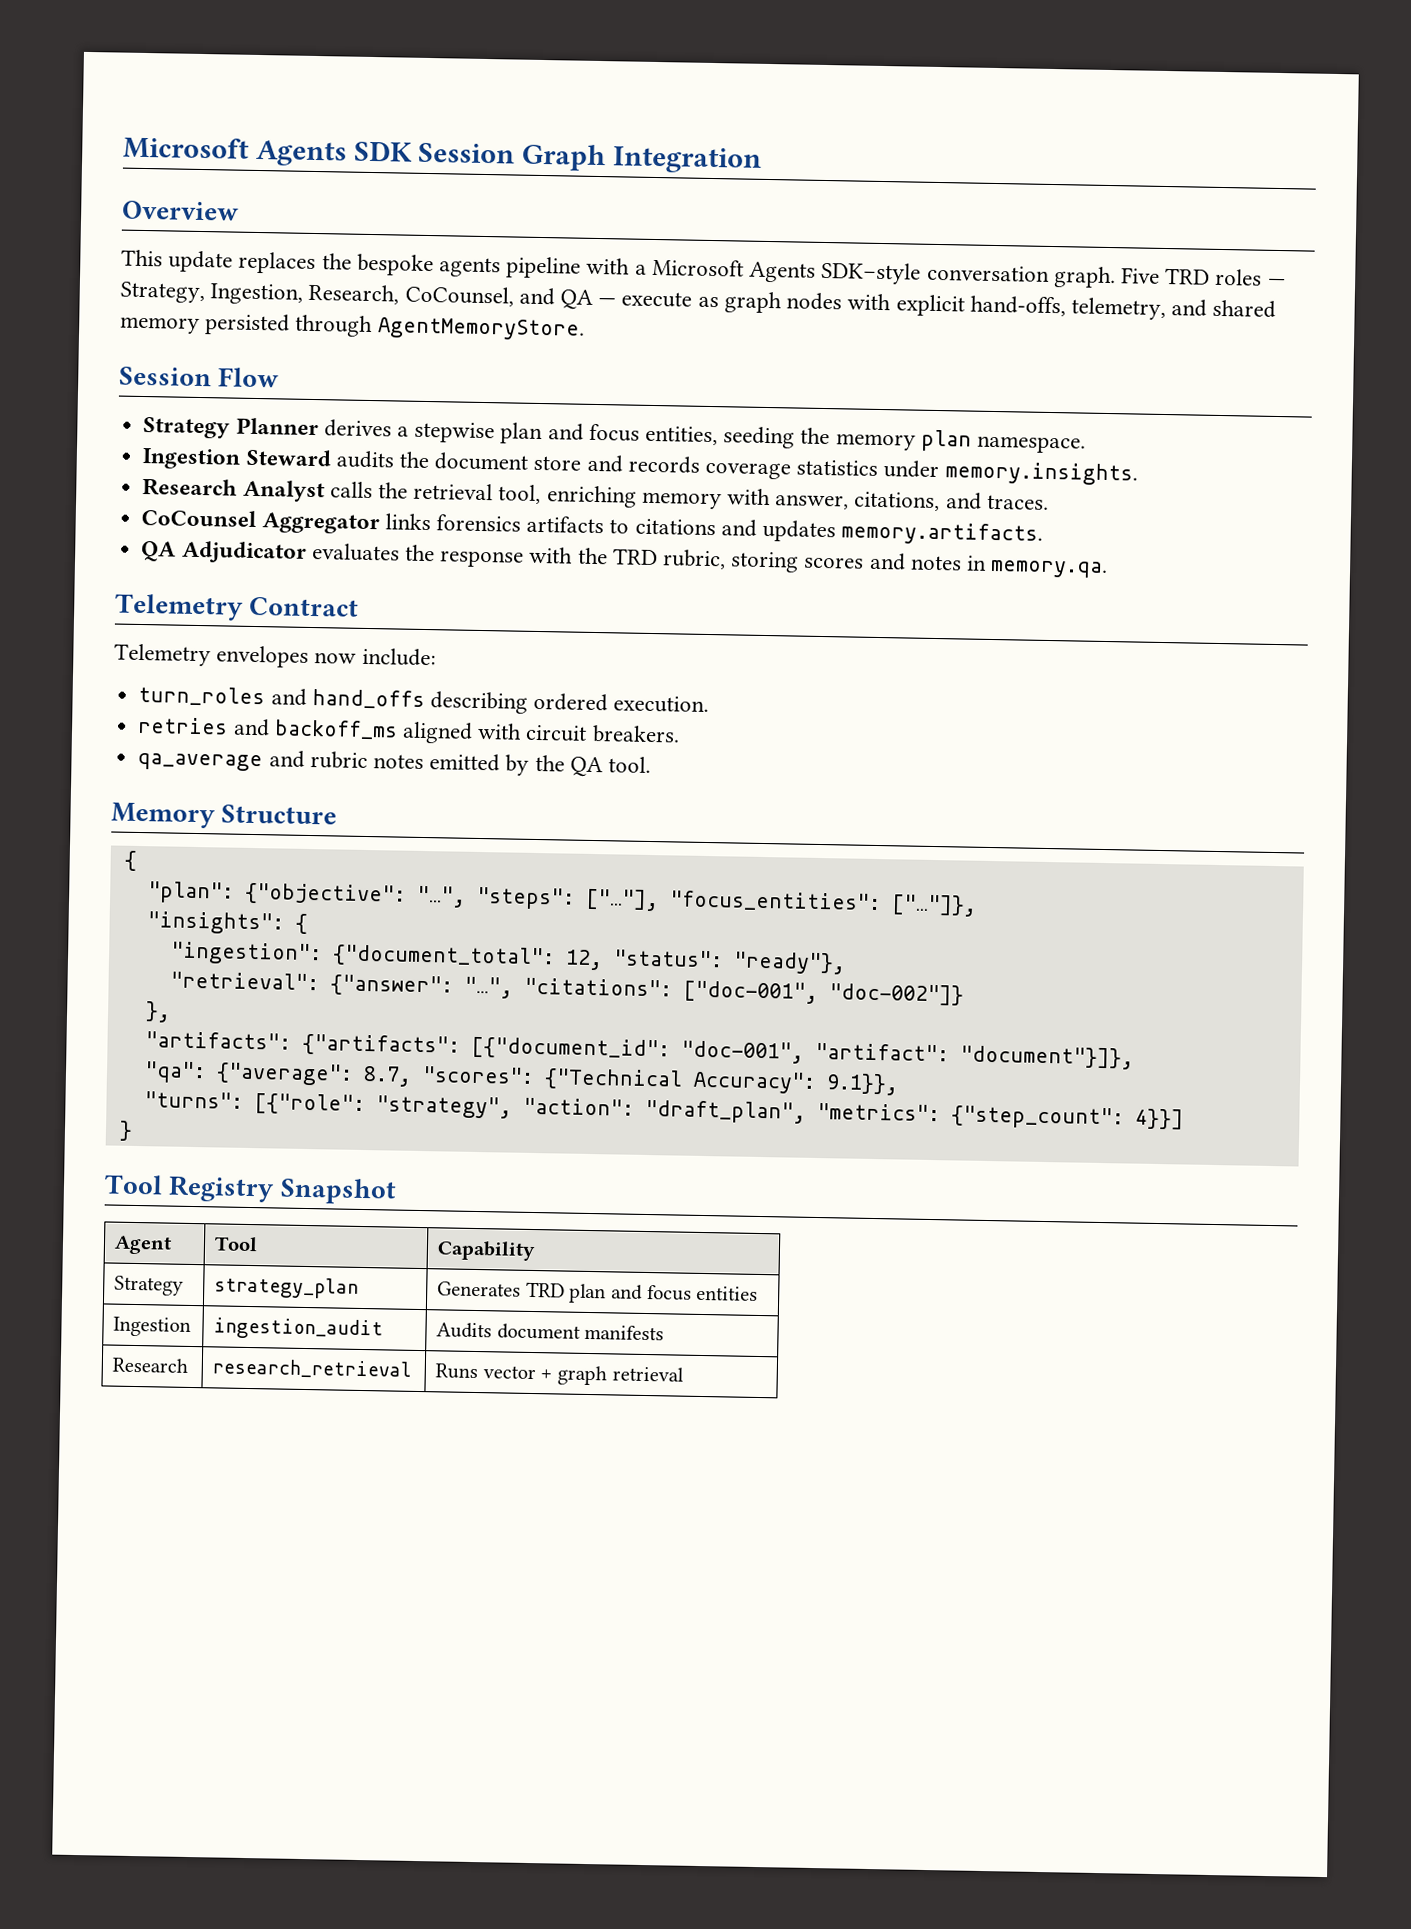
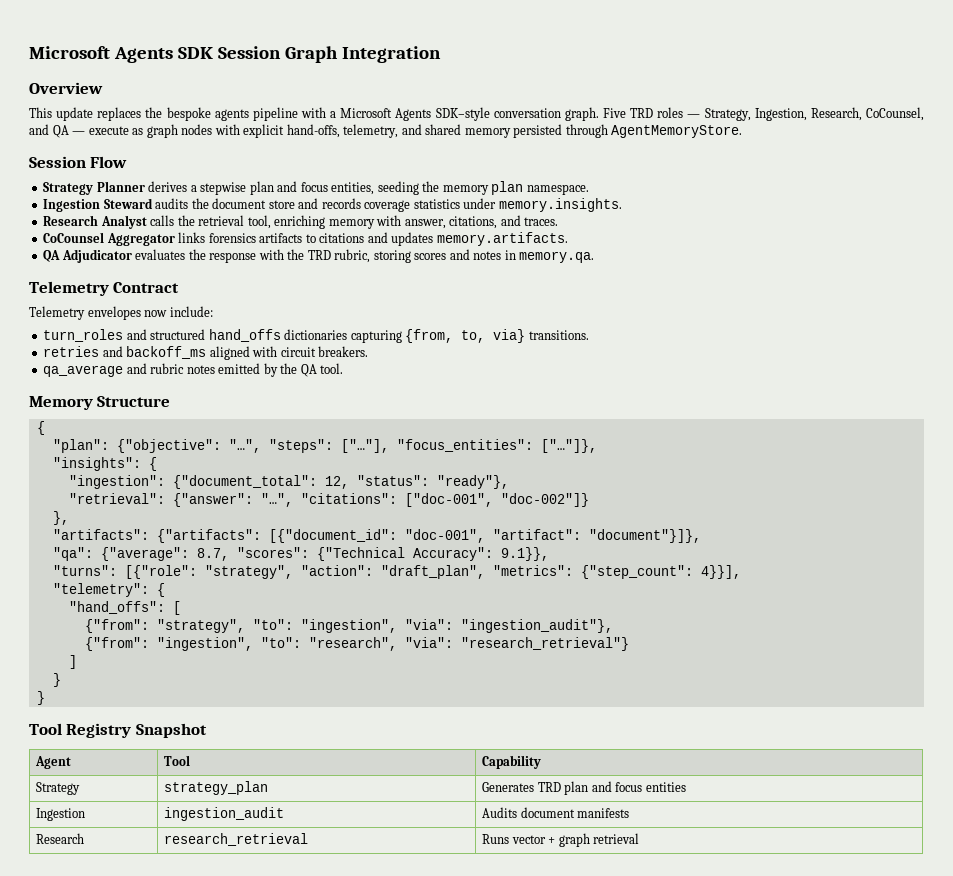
- turn_roles and hand_offs describing ordered execution.
+ turn_roles and structured hand_offs dictionaries capturing {from, to, via} transitions.
- "turns": [{"role": "strategy", "action": "draft_plan", "metrics": {"step_count": 4}}]
+ "turns": [{"role": "strategy", "action": "draft_plan", "metrics": {"step_count": 4}}],
+ "telemetry": {
+ "hand_offs": [
+ {"from": "strategy", "to": "ingestion", "via": "ingestion_audit"},
+ {"from": "ingestion", "to": "research", "via": "research_retrieval"}
+ ]
+ }

